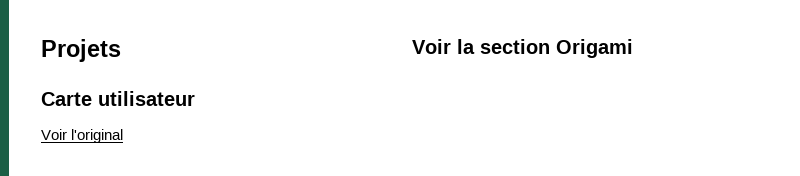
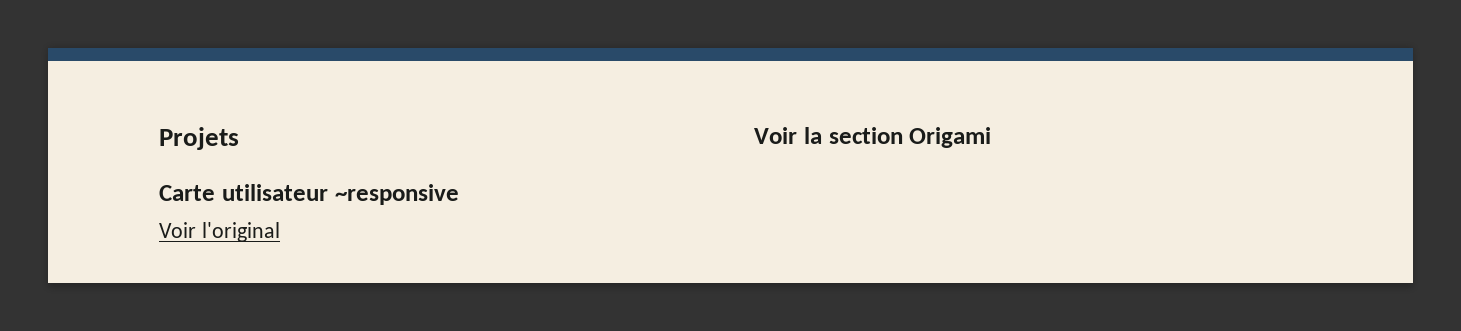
- Carte utilisateur
+ Carte utilisateur ~responsive

